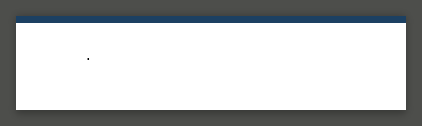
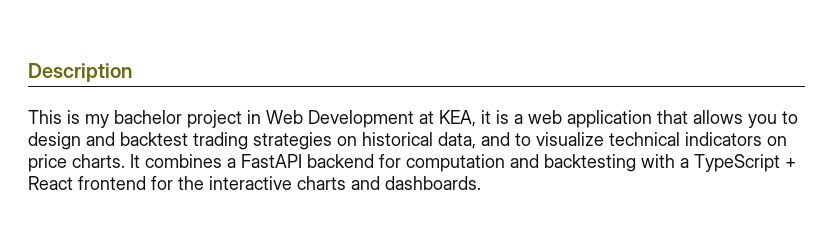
- .
+ Description
+ This is my bachelor project in Web Development at KEA, it is a web application that allows you to design and backtest trading strategies on historical data, and to visualize technical indicators on price charts. It combines a FastAPI backend for computation and backtesting with a TypeScript + React frontend for the interactive charts and dashboards.

